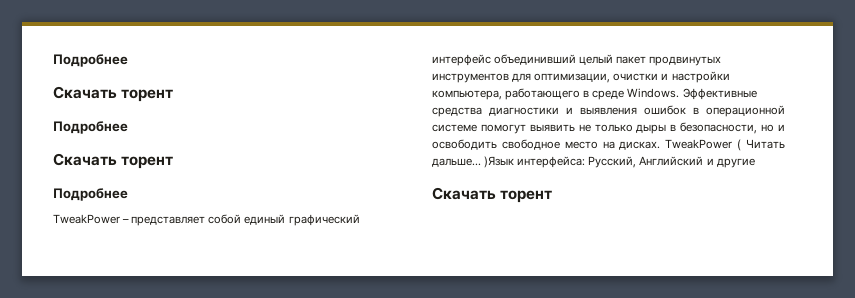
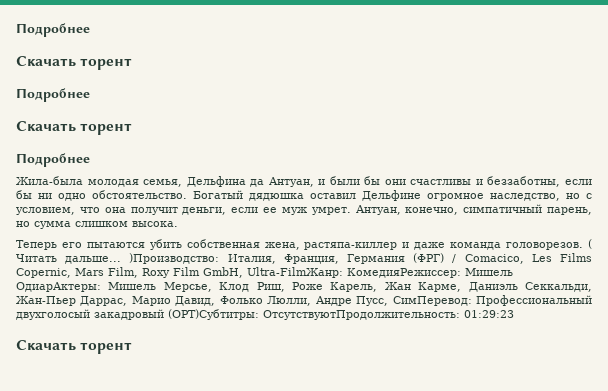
- TweakPower – представляет собой единый графический интерфейс объединивший целый пакет продвинутых инструментов для оптимизации, очистки и настройки компьютера, работающего в среде Windows. Эффективные средства диагностики и выявления ошибок в операционной системе помогут выявить не только дыры в безопасности, но и освободить свободное место на дисках. TweakPower ( Читать дальше... )Язык интерфейса: Русский, Английский и другие
+ Жила-была молодая семья, Дельфина да Антуан, и были бы они счастливы и беззаботны, если бы ни одно обстоятельство. Богатый дядюшка оставил Дельфине огромное наследство, но с условием, что она получит деньги, если ее муж умрет. Антуан, конечно, симпатичный парень, но сумма слишком высока.
+ Теперь его пытаются убить собственная жена, растяпа-киллер и даже команда головорезов. ( Читать дальше... )Производство: Италия, Франция, Германия (ФРГ) / Comacico, Les Films Copernic, Mars Film, Roxy Film GmbH, Ultra-FilmЖанр: КомедияРежиссер: Мишель ОдиарАктеры: Мишель Мерсье, Клод Риш, Роже Карель, Жан Карме, Даниэль Секкальди, Жан-Пьер Даррас, Марио Давид, Фолько Люлли, Андре Пусс, СимПеревод: Профессиональный двухголосый закадровый (ОРТ)Субтитры: ОтсутствуютПродолжительность: 01:29:23

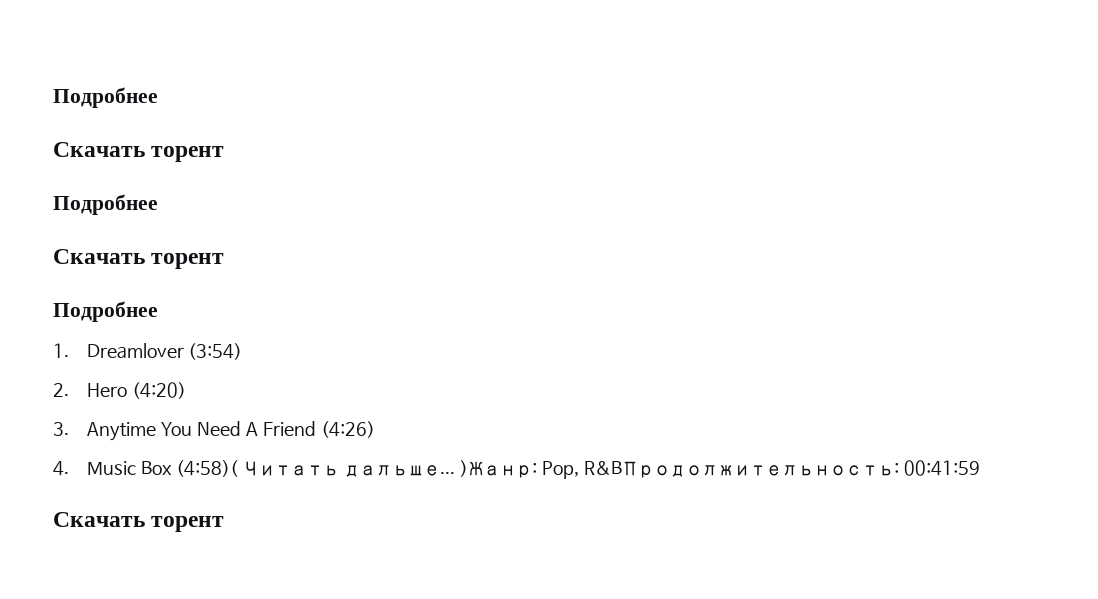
- Жила-была молодая семья, Дельфина да Антуан, и были бы они счастливы и беззаботны, если бы ни одно обстоятельство. Богатый дядюшка оставил Дельфине огромное наследство, но с условием, что она получит деньги, если ее муж умрет. Антуан, конечно, симпатичный парень, но сумма слишком высока.
- Теперь его пытаются убить собственная жена, растяпа-киллер и даже команда головорезов. ( Читать дальше... )Производство: Италия, Франция, Германия (ФРГ) / Comacico, Les Films Copernic, Mars Film, Roxy Film GmbH, Ultra-FilmЖанр: КомедияРежиссер: Мишель ОдиарАктеры: Мишель Мерсье, Клод Риш, Роже Карель, Жан Карме, Даниэль Секкальди, Жан-Пьер Даррас, Марио Давид, Фолько Люлли, Андре Пусс, СимПеревод: Профессиональный двухголосый закадровый (ОРТ)Субтитры: ОтсутствуютПродолжительность: 01:29:23
+ 1. Dreamlover (3:54)
+ 2. Hero (4:20)
+ 3. Anytime You Need A Friend (4:26)
+ 4. Music Box (4:58)( Читать дальше... )Жанр: Pop, R&BПродолжительность: 00:41:59

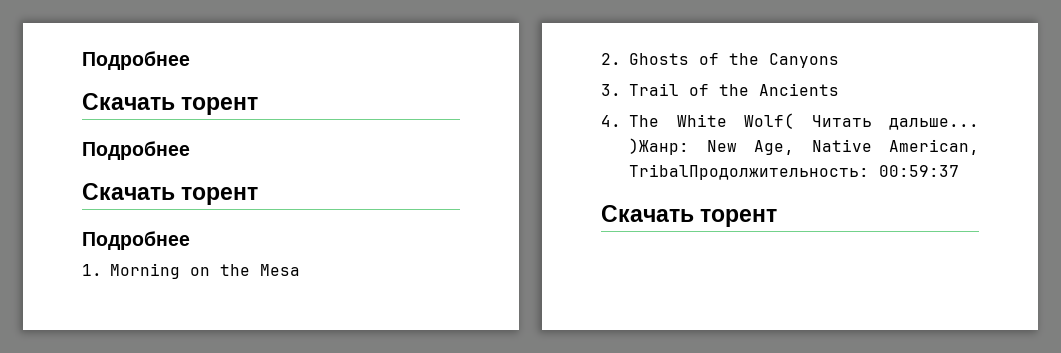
- 1. Dreamlover (3:54)
- 2. Hero (4:20)
- 3. Anytime You Need A Friend (4:26)
- 4. Music Box (4:58)( Читать дальше... )Жанр: Pop, R&BПродолжительность: 00:41:59
+ 1. Morning on the Mesa
+ 2. Ghosts of the Canyons
+ 3. Trail of the Ancients
+ 4. The White Wolf( Читать дальше... )Жанр: New Age, Native American, TribalПродолжительность: 00:59:37

